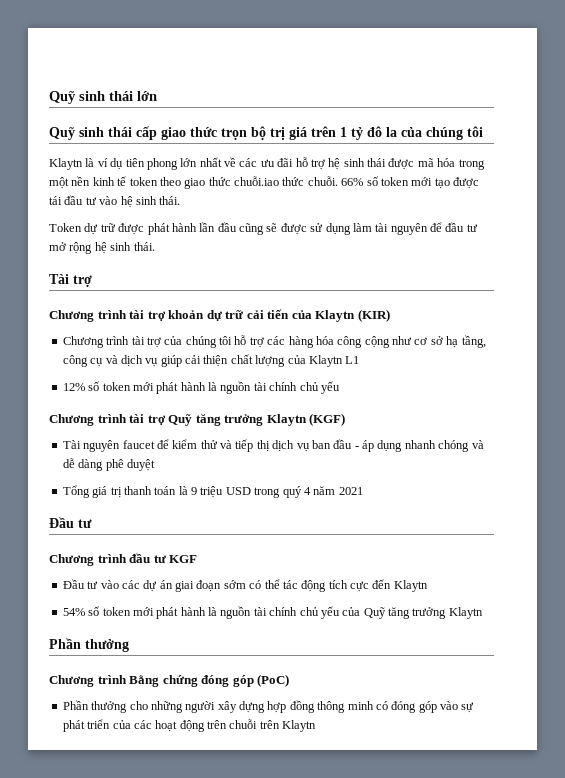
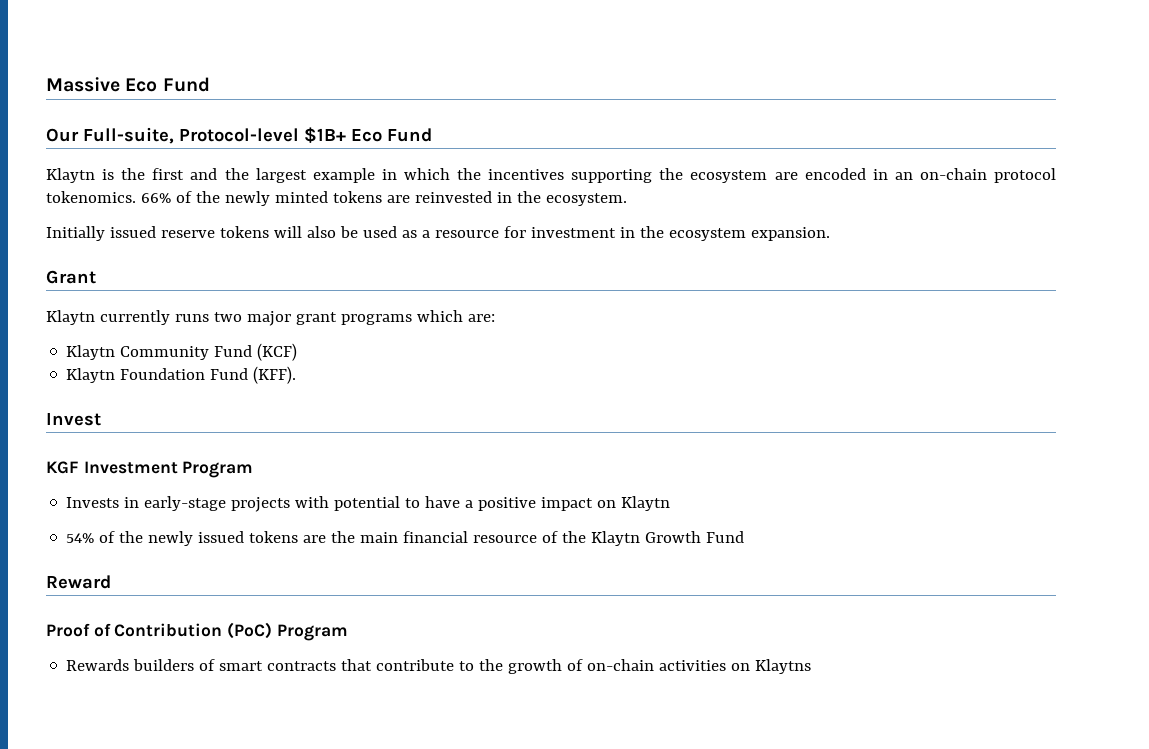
- Quỹ sinh thái lớn
- Quỹ sinh thái cấp giao thức trọn bộ trị giá trên 1 tỷ đô la của chúng tôi
- Klaytn là ví dụ tiên phong lớn nhất về các ưu đãi hỗ trợ hệ sinh thái được mã hóa trong một nền kinh tế token theo giao thức chuỗi.iao thức chuỗi. 66% số token mới tạo được tái đầu tư vào hệ sinh thái.
- Token dự trữ được phát hành lần đầu cũng sẽ được sử dụng làm tài nguyên để đầu tư mở rộng hệ sinh thái.
- Tài trợ
- Chương trình tài trợ khoản dự trữ cải tiến của Klaytn (KIR)
- Chương trình tài trợ của chúng tôi hỗ trợ các hàng hóa công cộng như cơ sở hạ tầng, công cụ và dịch vụ giúp cải thiện chất lượng của Klaytn L1
- 12% số token mới phát hành là nguồn tài chính chủ yếu
- Chương trình tài trợ Quỹ tăng trưởng Klaytn (KGF)
- Tài nguyên faucet để kiểm thử và tiếp thị dịch vụ ban đầu - áp dụng nhanh chóng và dễ dàng phê duyệt
- Tổng giá trị thanh toán là 9 triệu USD trong quý 4 năm 2021
- Đầu tư
- Chương trình đầu tư KGF
- Đầu tư vào các dự án giai đoạn sớm có thể tác động tích cực đến Klaytn
- 54% số token mới phát hành là nguồn tài chính chủ yếu của Quỹ tăng trưởng Klaytn
- Phần thưởng
- Chương trình Bằng chứng đóng góp (PoC)
- Phần thưởng cho những người xây dựng hợp đồng thông minh có đóng góp vào sự phát triển của các hoạt động trên chuỗi trên Klaytn
+ Massive Eco Fund
+ Our Full-suite, Protocol-level $1B+ Eco Fund
+ Klaytn is the first and the largest example in which the incentives supporting the ecosystem are encoded in an on-chain protocol tokenomics. 66% of the newly minted tokens are reinvested in the ecosystem.
+ Initially issued reserve tokens will also be used as a resource for investment in the ecosystem expansion.
+ Grant
+ Klaytn currently runs two major grant programs which are:
+ Klaytn Community Fund (KCF)
+ Klaytn Foundation Fund (KFF).
+ Invest
+ KGF Investment Program
+ Invests in early-stage projects with potential to have a positive impact on Klaytn
+ 54% of the newly issued tokens are the main financial resource of the Klaytn Growth Fund
+ Reward
+ Proof of Contribution (PoC) Program
+ Rewards builders of smart contracts that contribute to the growth of on-chain activities on Klaytns

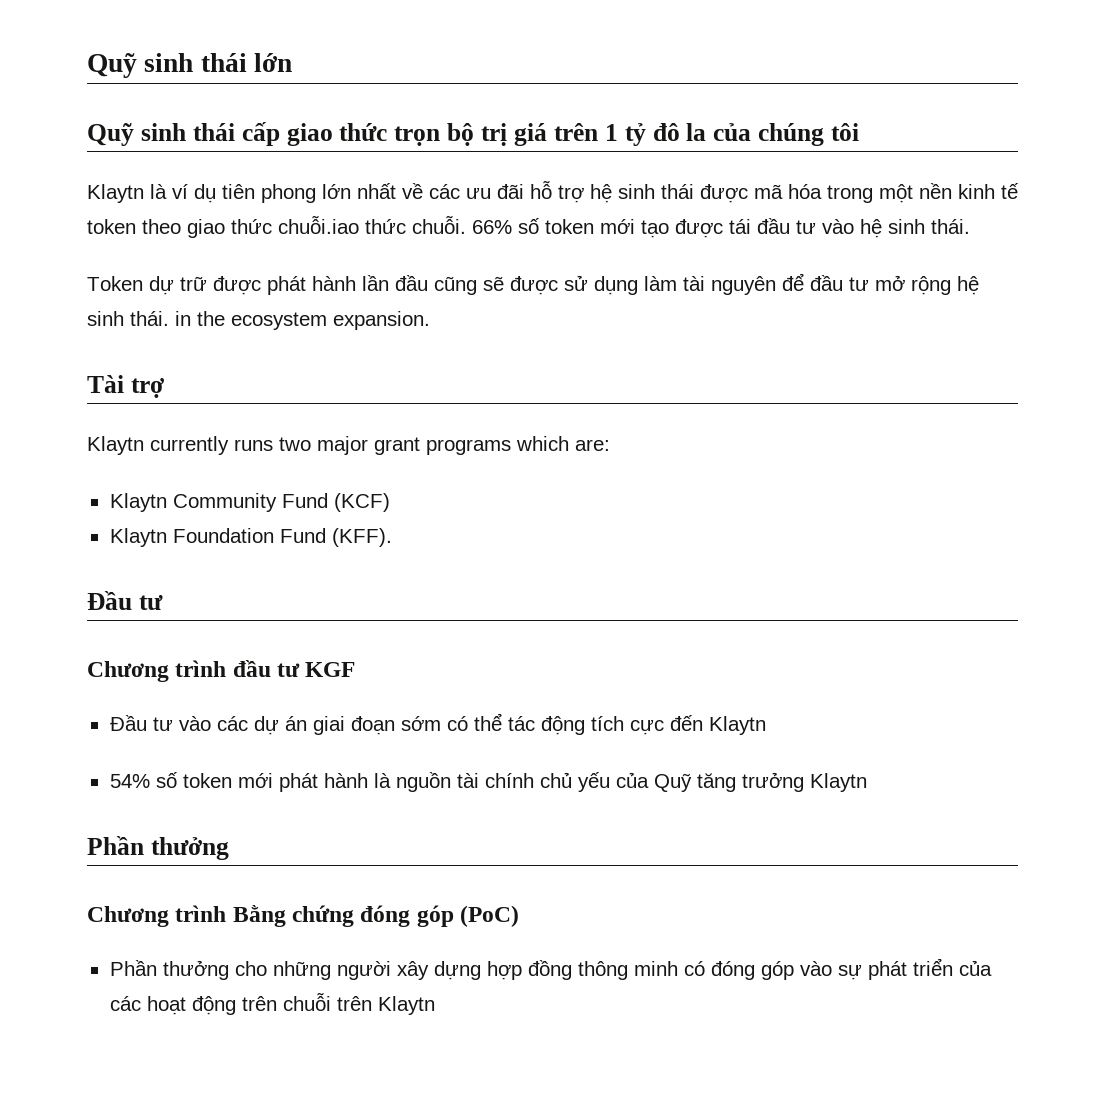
- Massive Eco Fund
- Our Full-suite, Protocol-level $1B+ Eco Fund
- Klaytn is the first and the largest example in which the incentives supporting the ecosystem are encoded in an on-chain protocol tokenomics. 66% of the newly minted tokens are reinvested in the ecosystem.
- Initially issued reserve tokens will also be used as a resource for investment in the ecosystem expansion.
+ Quỹ sinh thái lớn
+ Quỹ sinh thái cấp giao thức trọn bộ trị giá trên 1 tỷ đô la của chúng tôi
+ Klaytn là ví dụ tiên phong lớn nhất về các ưu đãi hỗ trợ hệ sinh thái được mã hóa trong một nền kinh tế token theo giao thức chuỗi.iao thức chuỗi. 66% số token mới tạo được tái đầu tư vào hệ sinh thái.
+ Token dự trữ được phát hành lần đầu cũng sẽ được sử dụng làm tài nguyên để đầu tư mở rộng hệ sinh thái. in the ecosystem expansion.
- Grant
+ Tài trợ
  Klaytn Foundation Fund (KFF).
- Invest
- KGF Investment Program
- Invests in early-stage projects with potential to have a positive impact on Klaytn
- 54% of the newly issued tokens are the main financial resource of the Klaytn Growth Fund
- Reward
- Proof of Contribution (PoC) Program
- Rewards builders of smart contracts that contribute to the growth of on-chain activities on Klaytns
+ Đầu tư
+ Chương trình đầu tư KGF
+ Đầu tư vào các dự án giai đoạn sớm có thể tác động tích cực đến Klaytn
+ 54% số token mới phát hành là nguồn tài chính chủ yếu của Quỹ tăng trưởng Klaytn
+ Phần thưởng
+ Chương trình Bằng chứng đóng góp (PoC)
+ Phần thưởng cho những người xây dựng hợp đồng thông minh có đóng góp vào sự phát triển của các hoạt động trên chuỗi trên Klaytn

